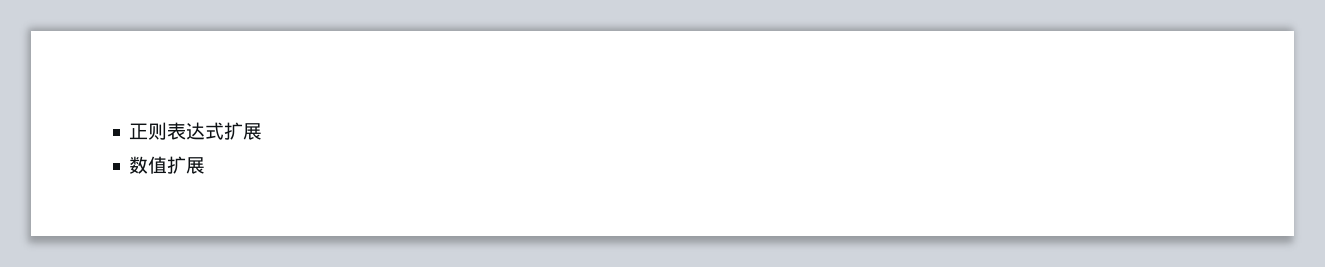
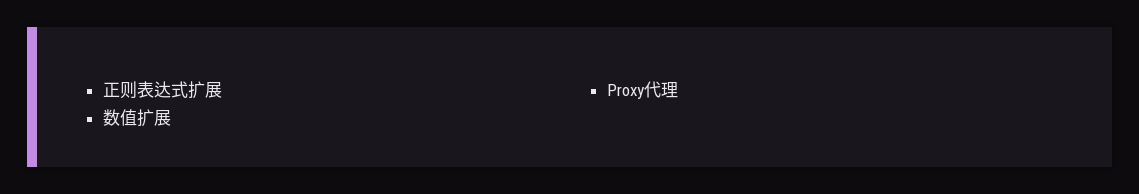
+ Proxy代理

